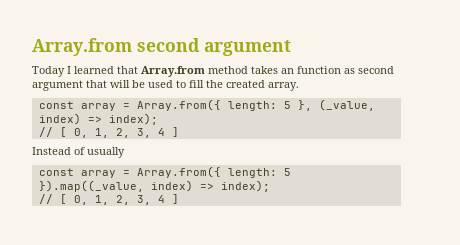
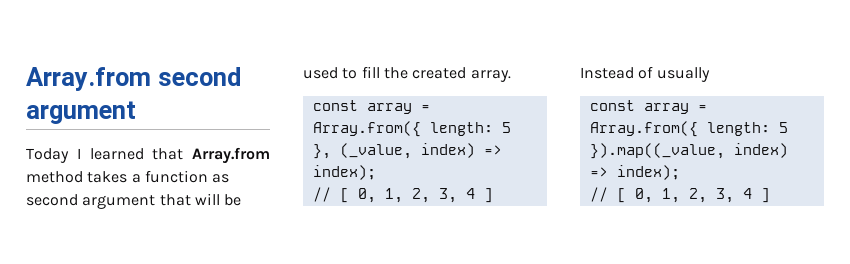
- Today I learned that Array.from method takes an function as second argument that will be used to fill the created array.
+ Today I learned that Array.from method takes a function as second argument that will be used to fill the created array.

